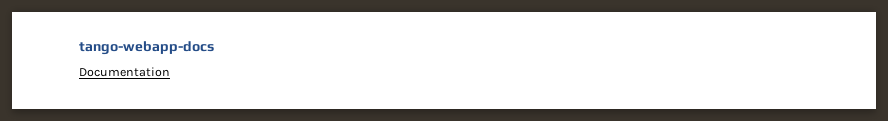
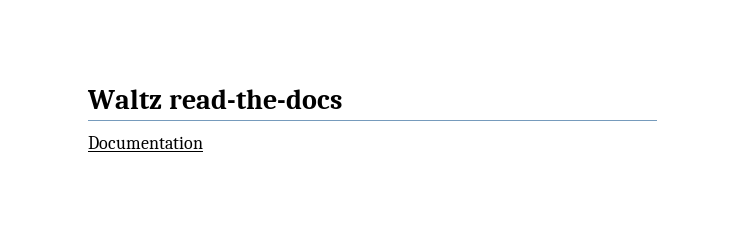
- tango-webapp-docs
+ Waltz read-the-docs

